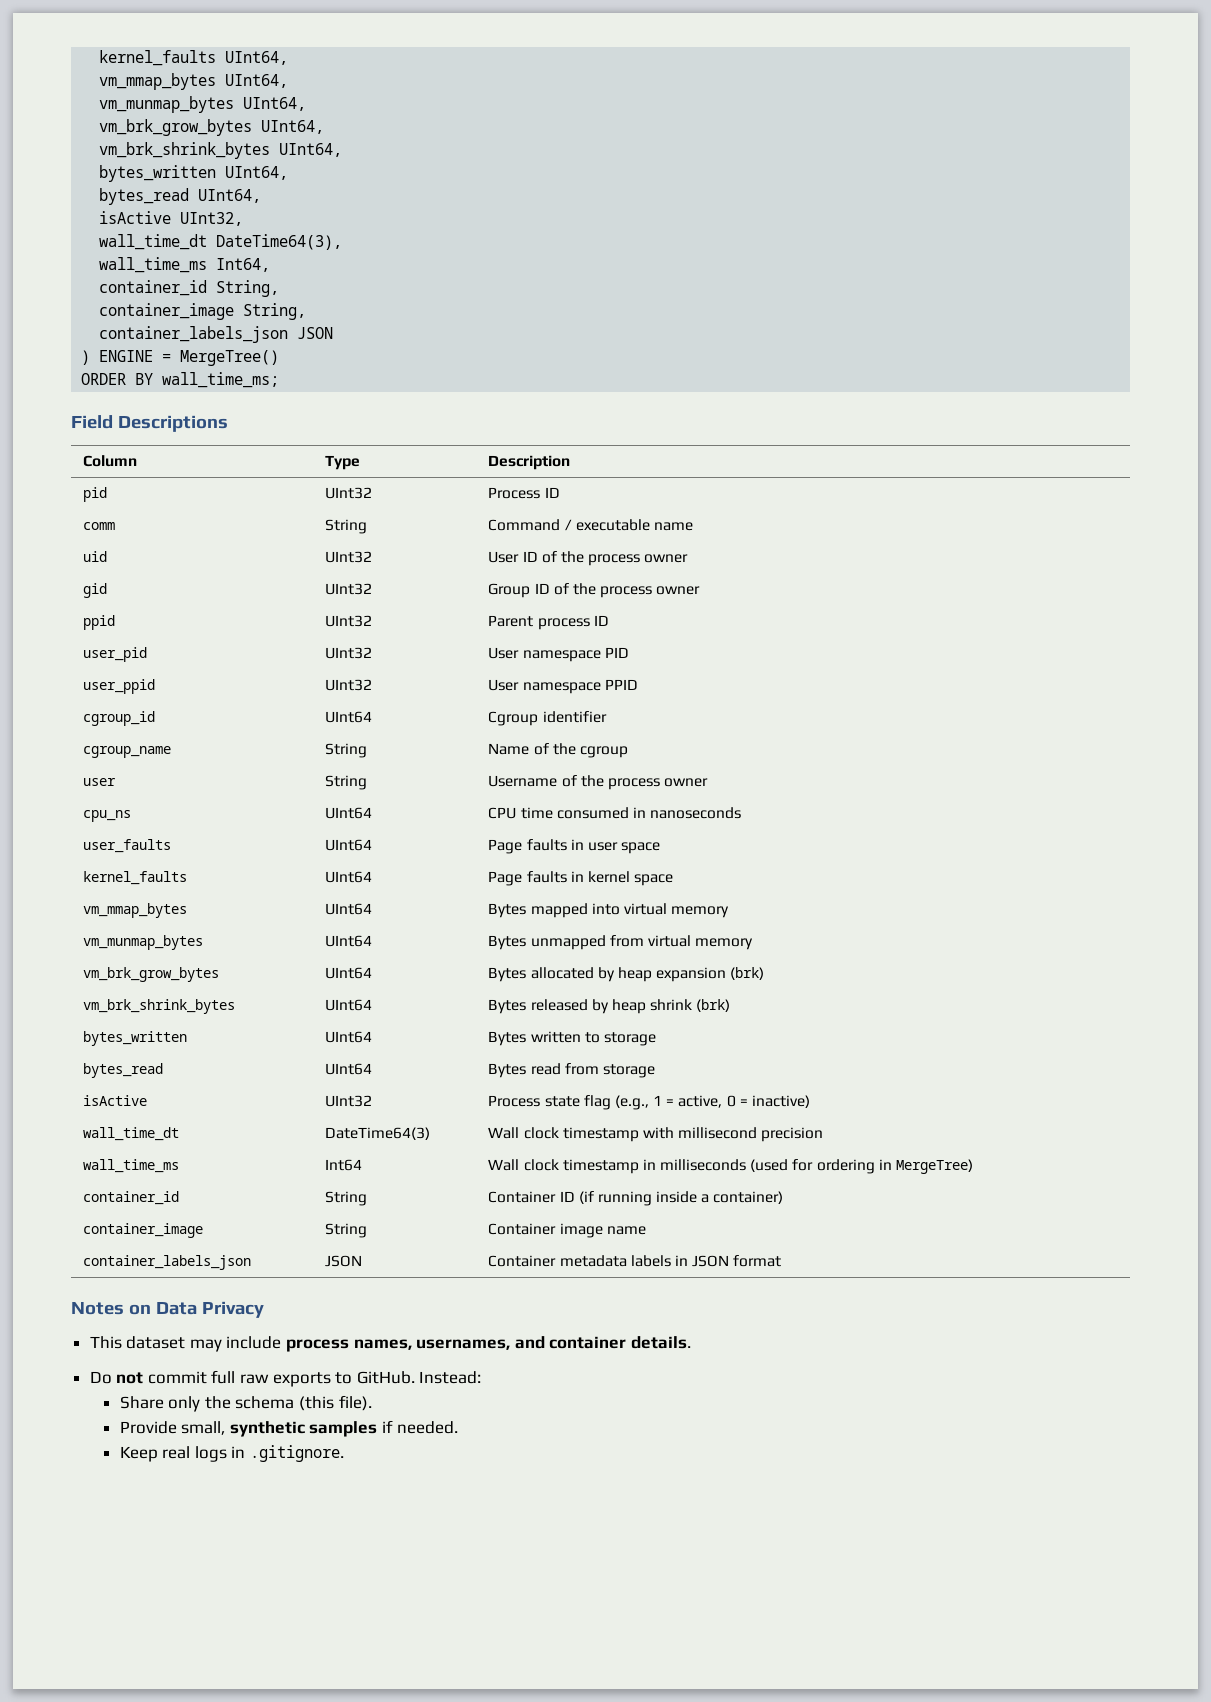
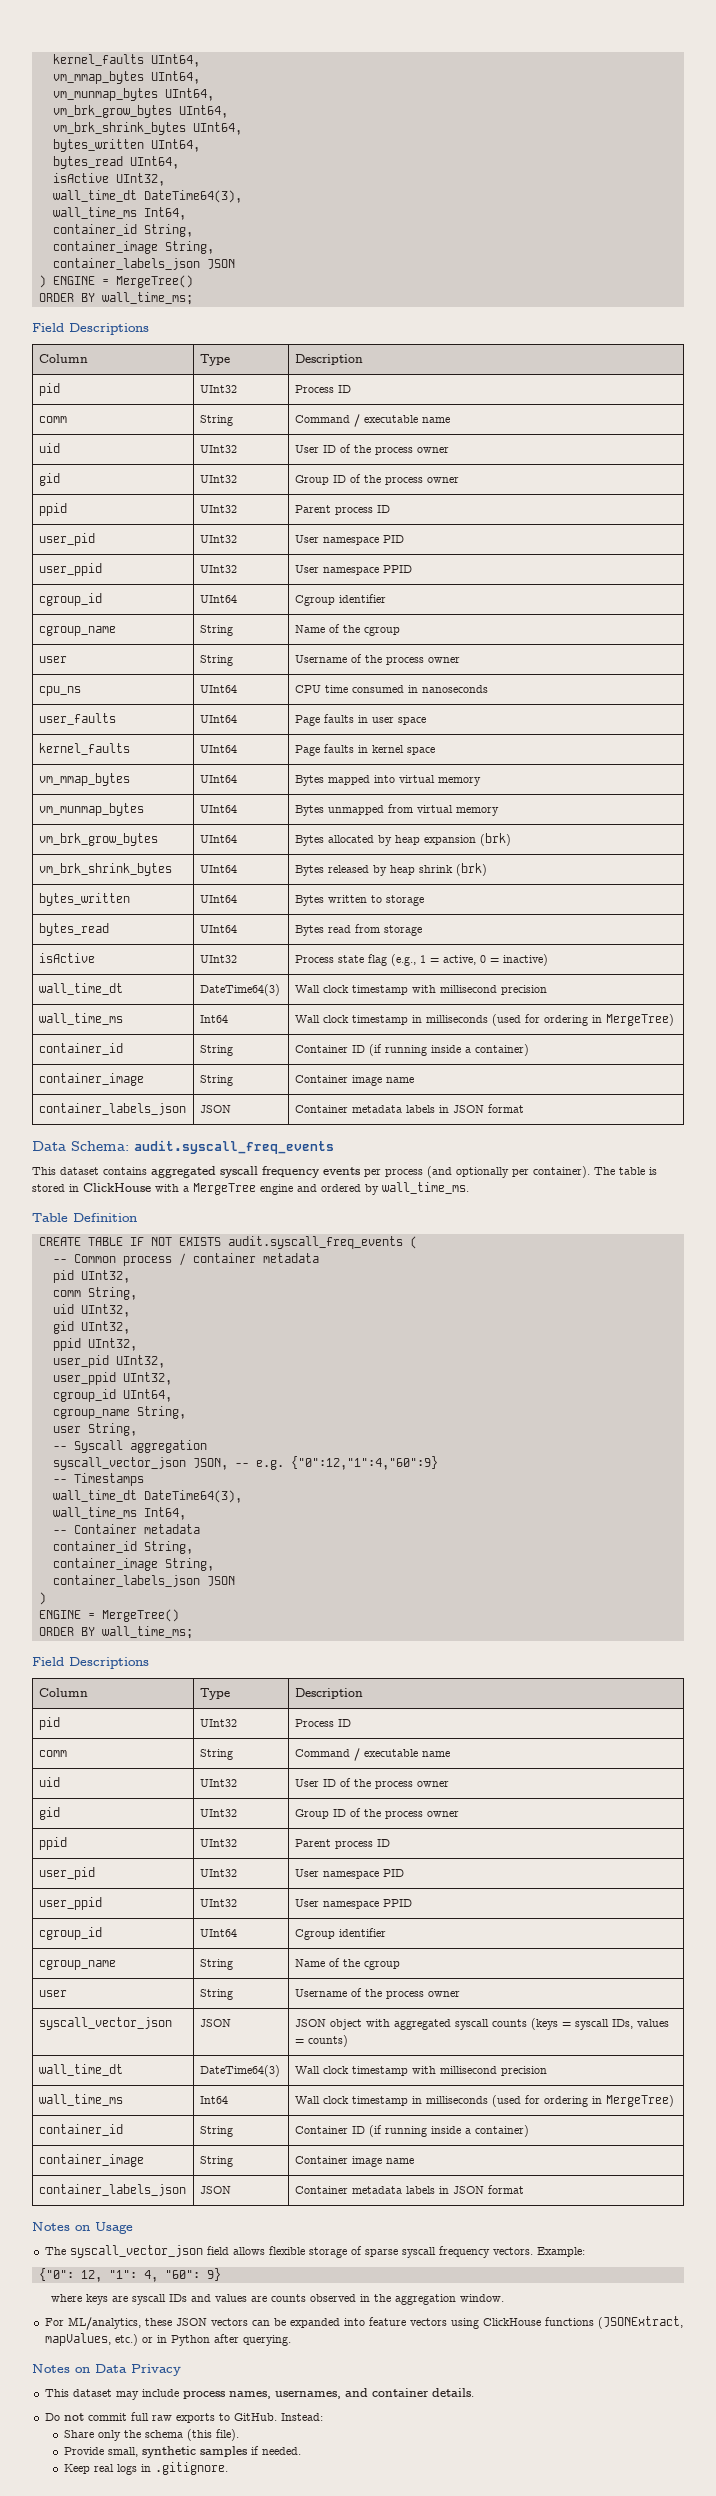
+ Data Schema: audit.syscall_freq_events
+ This dataset contains aggregated syscall frequency events per process (and optionally per container). The table is stored in ClickHouse with a MergeTree engine and ordered by wall_time_ms.
+ Table Definition
+ CREATE TABLE IF NOT EXISTS audit.syscall_freq_events (
+ -- Common process / container metadata
+ pid UInt32,
+ comm String,
+ uid UInt32,
+ gid UInt32,
+ ppid UInt32,
+ user_pid UInt32,
+ user_ppid UInt32,
+ cgroup_id UInt64,
+ cgroup_name String,
+ user String,
+ -- Syscall aggregation
+ syscall_vector_json JSON, -- e.g. {"0":12,"1":4,"60":9}
+ -- Timestamps
+ wall_time_dt DateTime64(3),
+ wall_time_ms Int64,
+ -- Container metadata
+ container_id String,
+ container_image String,
+ container_labels_json JSON
+ )
+ ENGINE = MergeTree()
+ ORDER BY wall_time_ms;
+ Field Descriptions
+ Column | Type | Description
+ pid | UInt32 | Process ID
+ comm | String | Command / executable name
+ uid | UInt32 | User ID of the process owner
+ gid | UInt32 | Group ID of the process owner
+ ppid | UInt32 | Parent process ID
+ user_pid | UInt32 | User namespace PID
+ user_ppid | UInt32 | User namespace PPID
+ cgroup_id | UInt64 | Cgroup identifier
+ cgroup_name | String | Name of the cgroup
+ user | String | Username of the process owner
+ syscall_vector_json | JSON | JSON object with aggregated syscall counts (keys = syscall IDs, values = counts)
+ wall_time_dt | DateTime64(3) | Wall clock timestamp with millisecond precision
+ wall_time_ms | Int64 | Wall clock timestamp in milliseconds (used for ordering in MergeTree)
+ container_id | String | Container ID (if running inside a container)
+ container_image | String | Container image name
+ container_labels_json | JSON | Container metadata labels in JSON format
+ Notes on Usage
+ The syscall_vector_json field allows flexible storage of sparse syscall frequency vectors. Example:
+ {"0": 12, "1": 4, "60": 9}
+ where keys are syscall IDs and values are counts observed in the aggregation window.
+ For ML/analytics, these JSON vectors can be expanded into feature vectors using ClickHouse functions (JSONExtract, mapValues, etc.) or in Python after querying.

